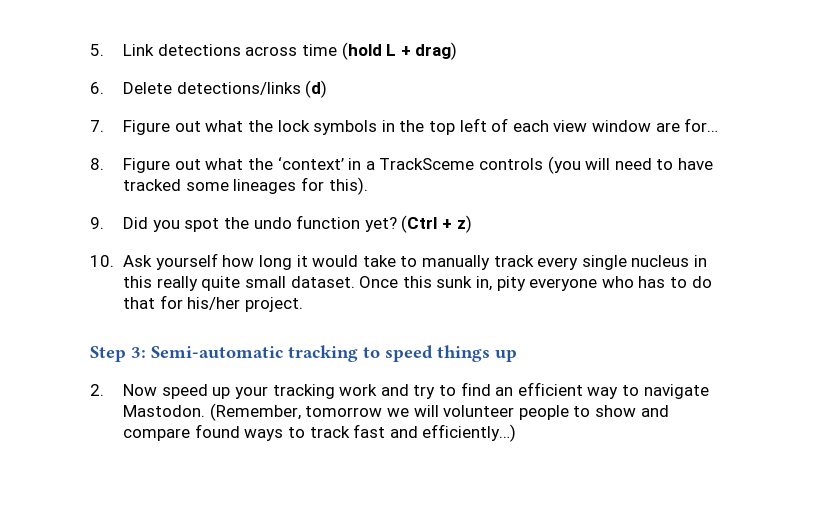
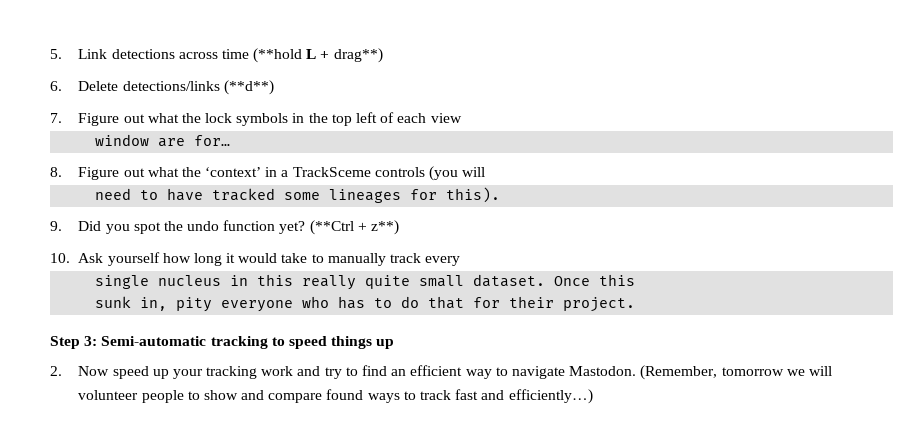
- 5. Link detections across time (hold L + drag)
+ 5. Link detections across time (**hold L + drag**)
- 6. Delete detections/links (d)
+ 6. Delete detections/links (**d**)
- 7. Figure out what the lock symbols in the top left of each view window are for…
+ 7. Figure out what the lock symbols in the top left of each view
+ window are for…
- 8. Figure out what the ‘context’ in a TrackSceme controls (you will need to have tracked some lineages for this).
+ 8. Figure out what the ‘context’ in a TrackSceme controls (you will
+ need to have tracked some lineages for this).
- (Ctrl + z)
+ (**Ctrl + z**)
- 10. Ask yourself how long it would take to manually track every single nucleus in this really quite small dataset.
+ 10. Ask yourself how long it would take to manually track every
+ single nucleus in this really quite small dataset.
- Once this sunk in, pity everyone who has to do that for his/her project.
+ Once this
+ sunk in, pity everyone who has to do that for their project.

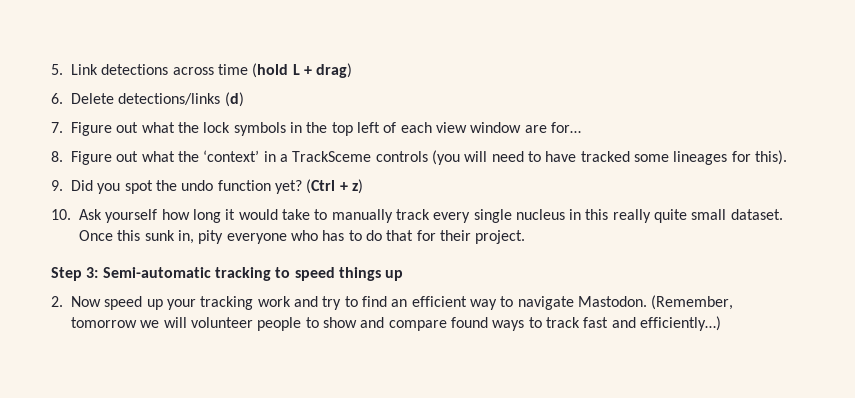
- 5. Link detections across time (**hold L + drag**)
+ 5. Link detections across time (hold L + drag)
- 6. Delete detections/links (**d**)
+ 6. Delete detections/links (d)
- 7. Figure out what the lock symbols in the top left of each view
- window are for…
+ 7. Figure out what the lock symbols in the top left of each view window are for…
- 8. Figure out what the ‘context’ in a TrackSceme controls (you will
- need to have tracked some lineages for this).
+ 8. Figure out what the ‘context’ in a TrackSceme controls (you will need to have tracked some lineages for this).
- (**Ctrl + z**)
+ (Ctrl + z)
- 10. Ask yourself how long it would take to manually track every
- single nucleus in this really quite small dataset.
+ 10. Ask yourself how long it would take to manually track every single nucleus in this really quite small dataset.
- Once this
- sunk in, pity everyone who has to do that for their project.
+ Once this sunk in, pity everyone who has to do that for their project.

